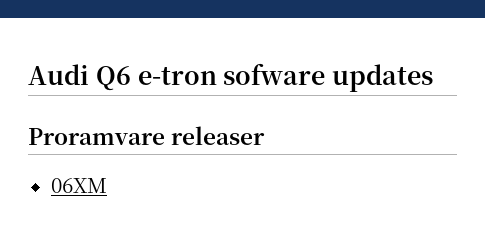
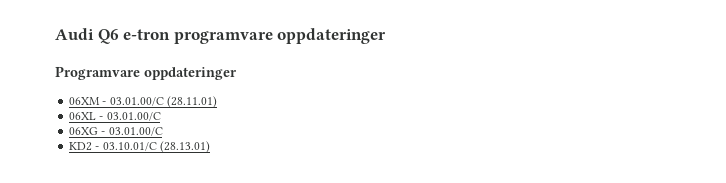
- Audi Q6 e-tron sofware updates
- Proramvare releaser
- 06XM
+ Audi Q6 e-tron programvare oppdateringer
+ Programvare oppdateringer
+ 06XM - 03.01.00/C (28.11.01)
+ 06XL - 03.01.00/C
+ 06XG - 03.01.00/C
+ KD2 - 03.10.01/C (28.13.01)

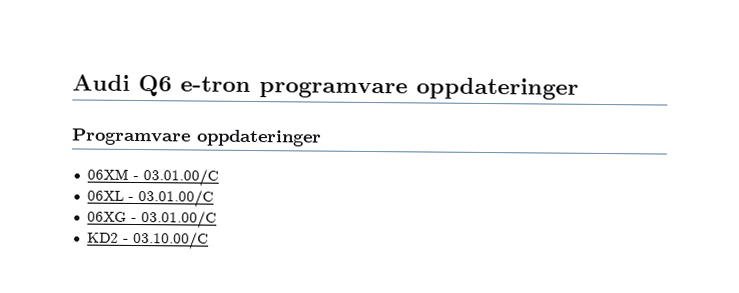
- 06XM - 03.01.00/C (28.11.01)
+ 06XM - 03.01.00/C
- KD2 - 03.10.01/C (28.13.01)
+ KD2 - 03.10.00/C

